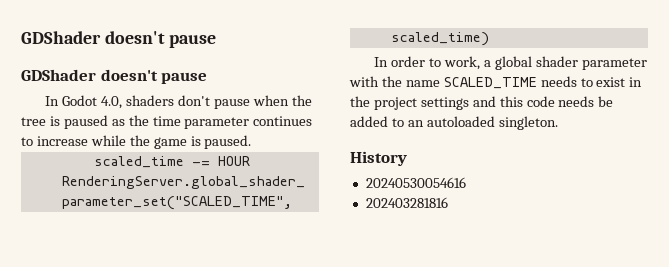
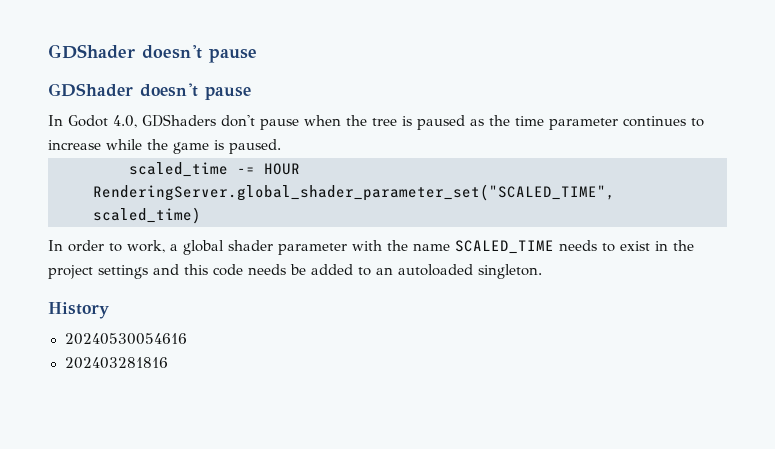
- In Godot 4.0, shaders don't pause when the tree is paused as the time parameter continues to increase while the game is paused.
+ In Godot 4.0, GDShaders don't pause when the tree is paused as the time parameter continues to increase while the game is paused.

